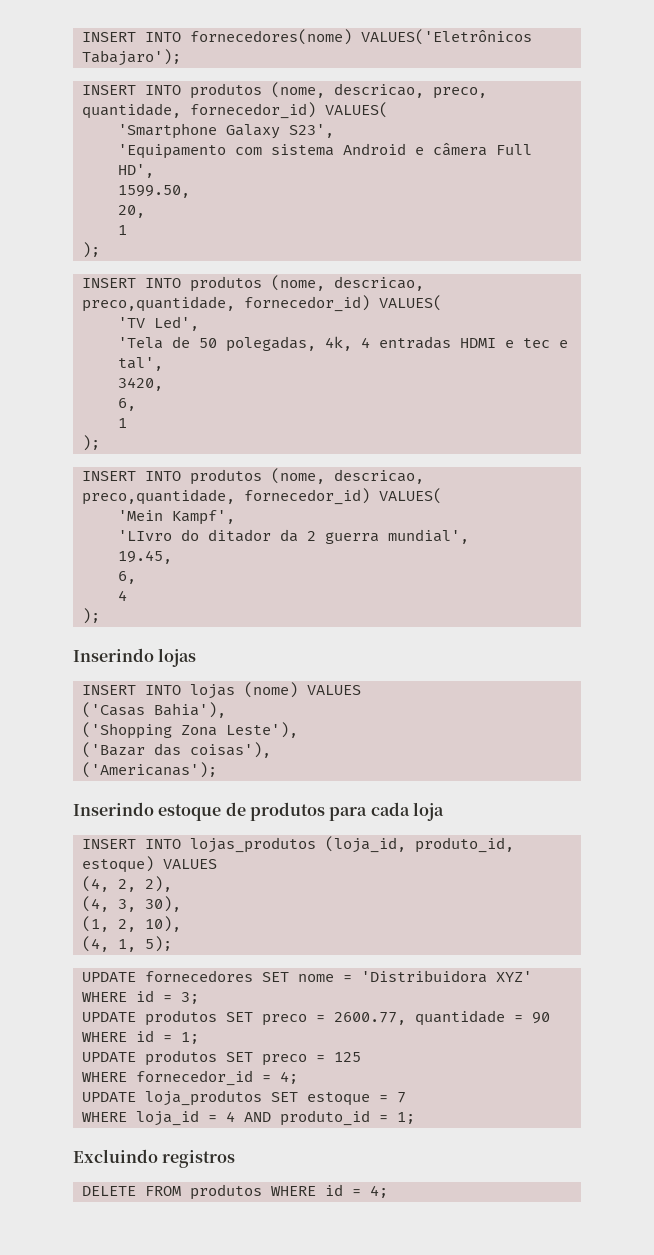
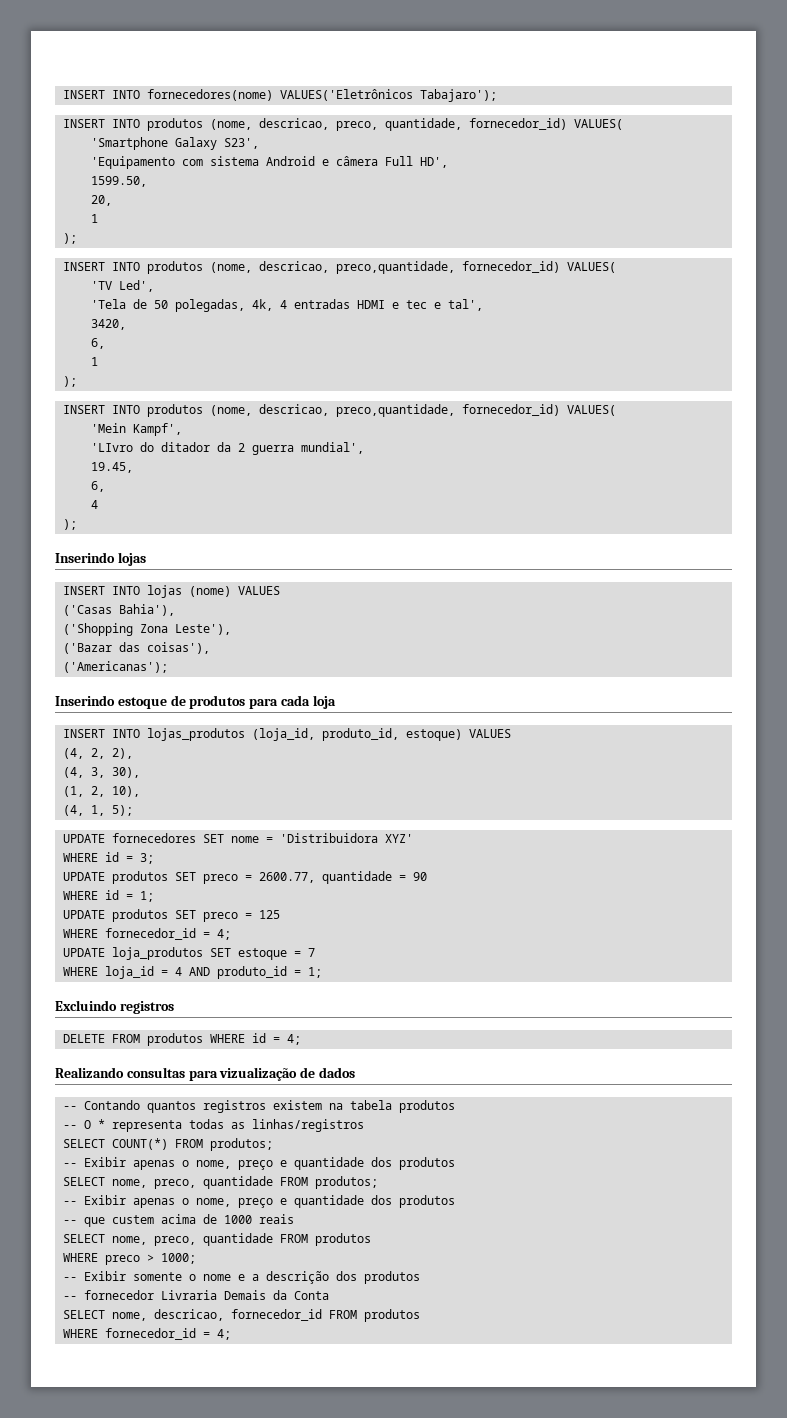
+ Realizando consultas para vizualização de dados
+ -- Contando quantos registros existem na tabela produtos
+ -- O * representa todas as linhas/registros
+ SELECT COUNT(*) FROM produtos;
+ -- Exibir apenas o nome, preço e quantidade dos produtos
+ SELECT nome, preco, quantidade FROM produtos;
+ -- Exibir apenas o nome, preço e quantidade dos produtos
+ -- que custem acima de 1000 reais
+ SELECT nome, preco, quantidade FROM produtos
+ WHERE preco > 1000;
+ -- Exibir somente o nome e a descrição dos produtos
+ -- fornecedor Livraria Demais da Conta
+ SELECT nome, descricao, fornecedor_id FROM produtos
+ WHERE fornecedor_id = 4;

